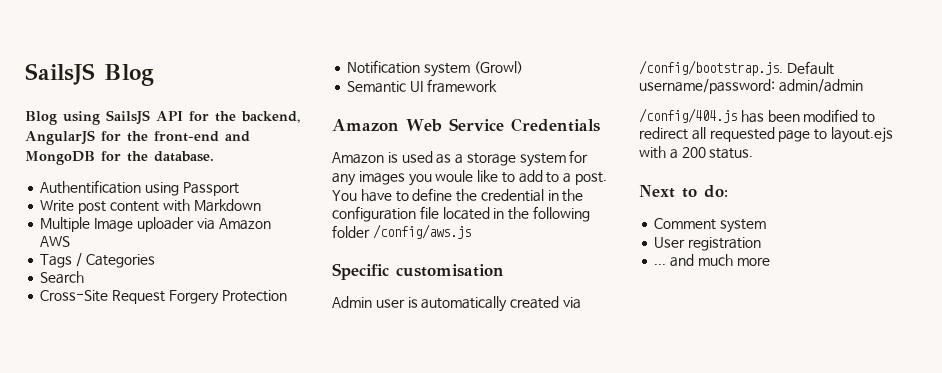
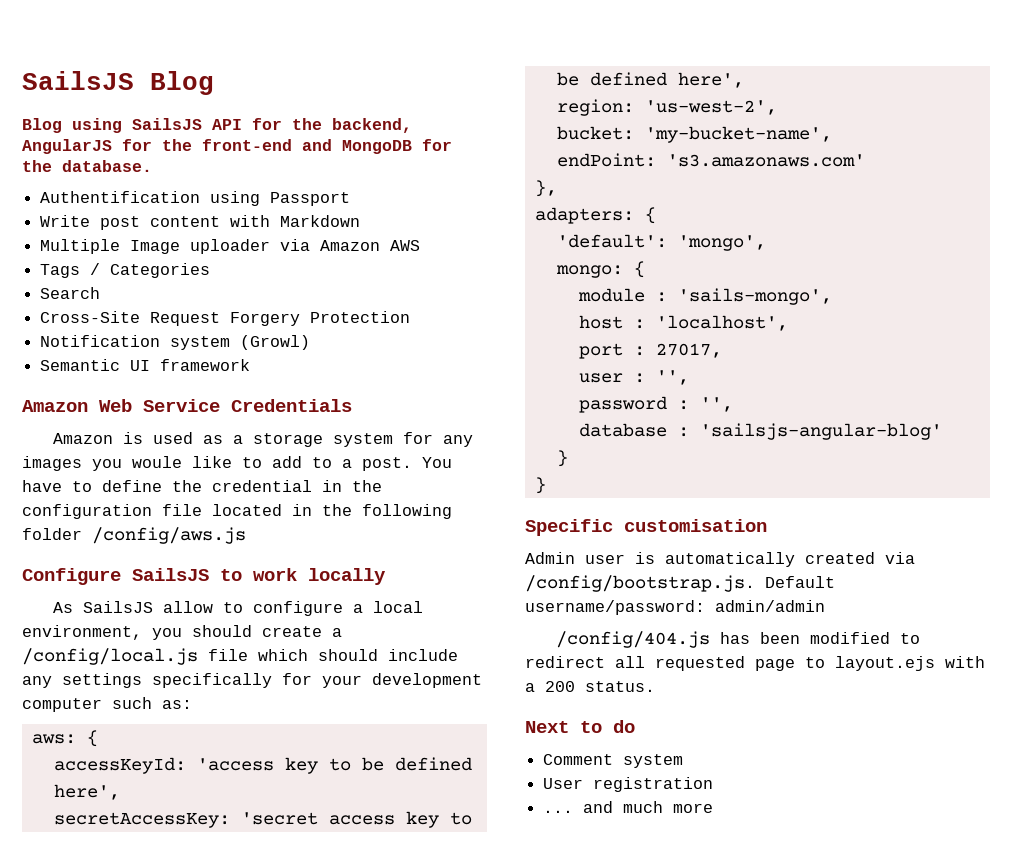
+ Configure SailsJS to work locally
+ As SailsJS allow to configure a local environment, you should create a /config/local.js file which should include any settings specifically for your development computer such as:
+ aws: {
+ accessKeyId: 'access key to be defined here',
+ secretAccessKey: 'secret access key to be defined here',
+ region: 'us-west-2',
+ bucket: 'my-bucket-name',
+ endPoint: 's3.amazonaws.com'
+ },
+ adapters: {
+ 'default': 'mongo',
+ mongo: {
+ module : 'sails-mongo',
+ host : 'localhost',
+ port : 27017,
+ user : '',
+ password : '',
+ database : 'sailsjs-angular-blog'
+ }
+ }
- Next to do:
+ Next to do

